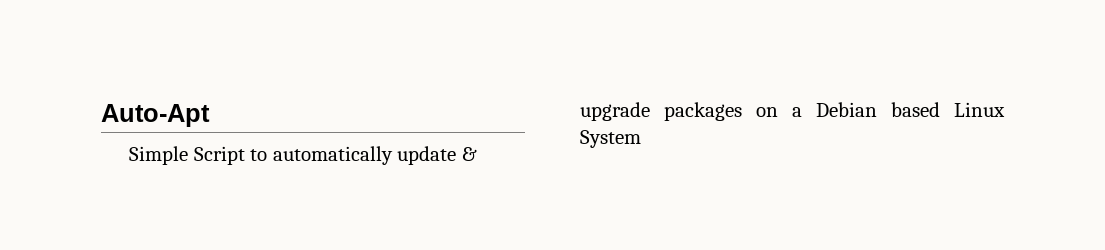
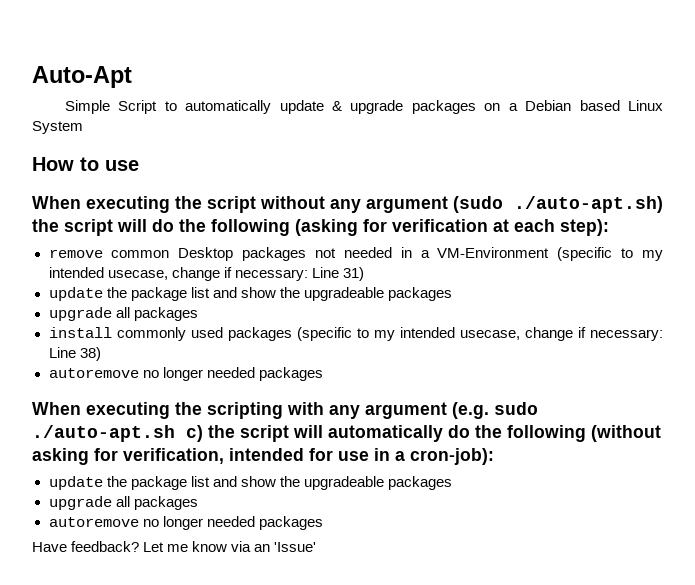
+ How to use
+ When executing the script without any argument (sudo ./auto-apt.sh) the script will do the following (asking for verification at each step):
+ remove common Desktop packages not needed in a VM-Environment (specific to my intended usecase, change if necessary: Line 31)
+ update the package list and show the upgradeable packages
+ upgrade all packages
+ install commonly used packages (specific to my intended usecase, change if necessary: Line 38)
+ autoremove no longer needed packages
+ When executing the scripting with any argument (e.g. sudo ./auto-apt.sh c) the script will automatically do the following (without asking for verification, intended for use in a cron-job):
+ update the package list and show the upgradeable packages
+ upgrade all packages
+ autoremove no longer needed packages
+ Have feedback? Let me know via an 'Issue'

